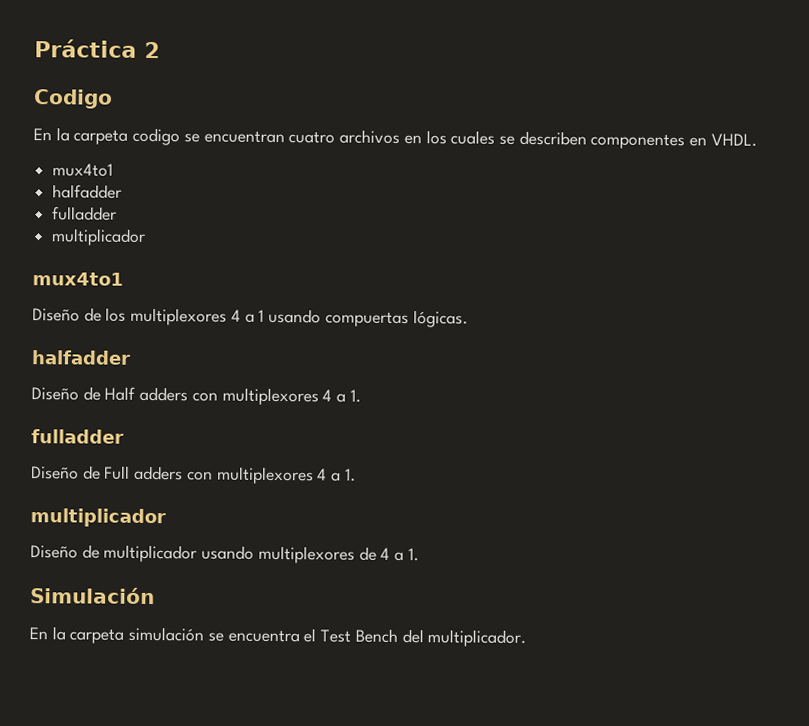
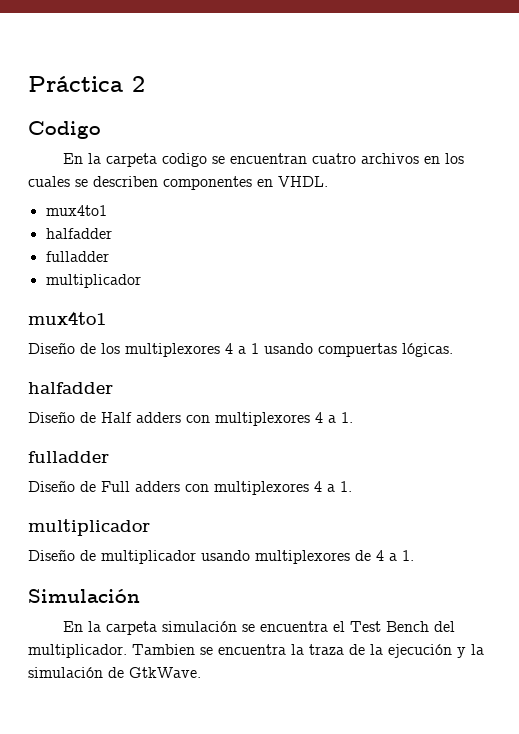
+ Tambien se encuentra la traza de la ejecución y la simulación de GtkWave.

